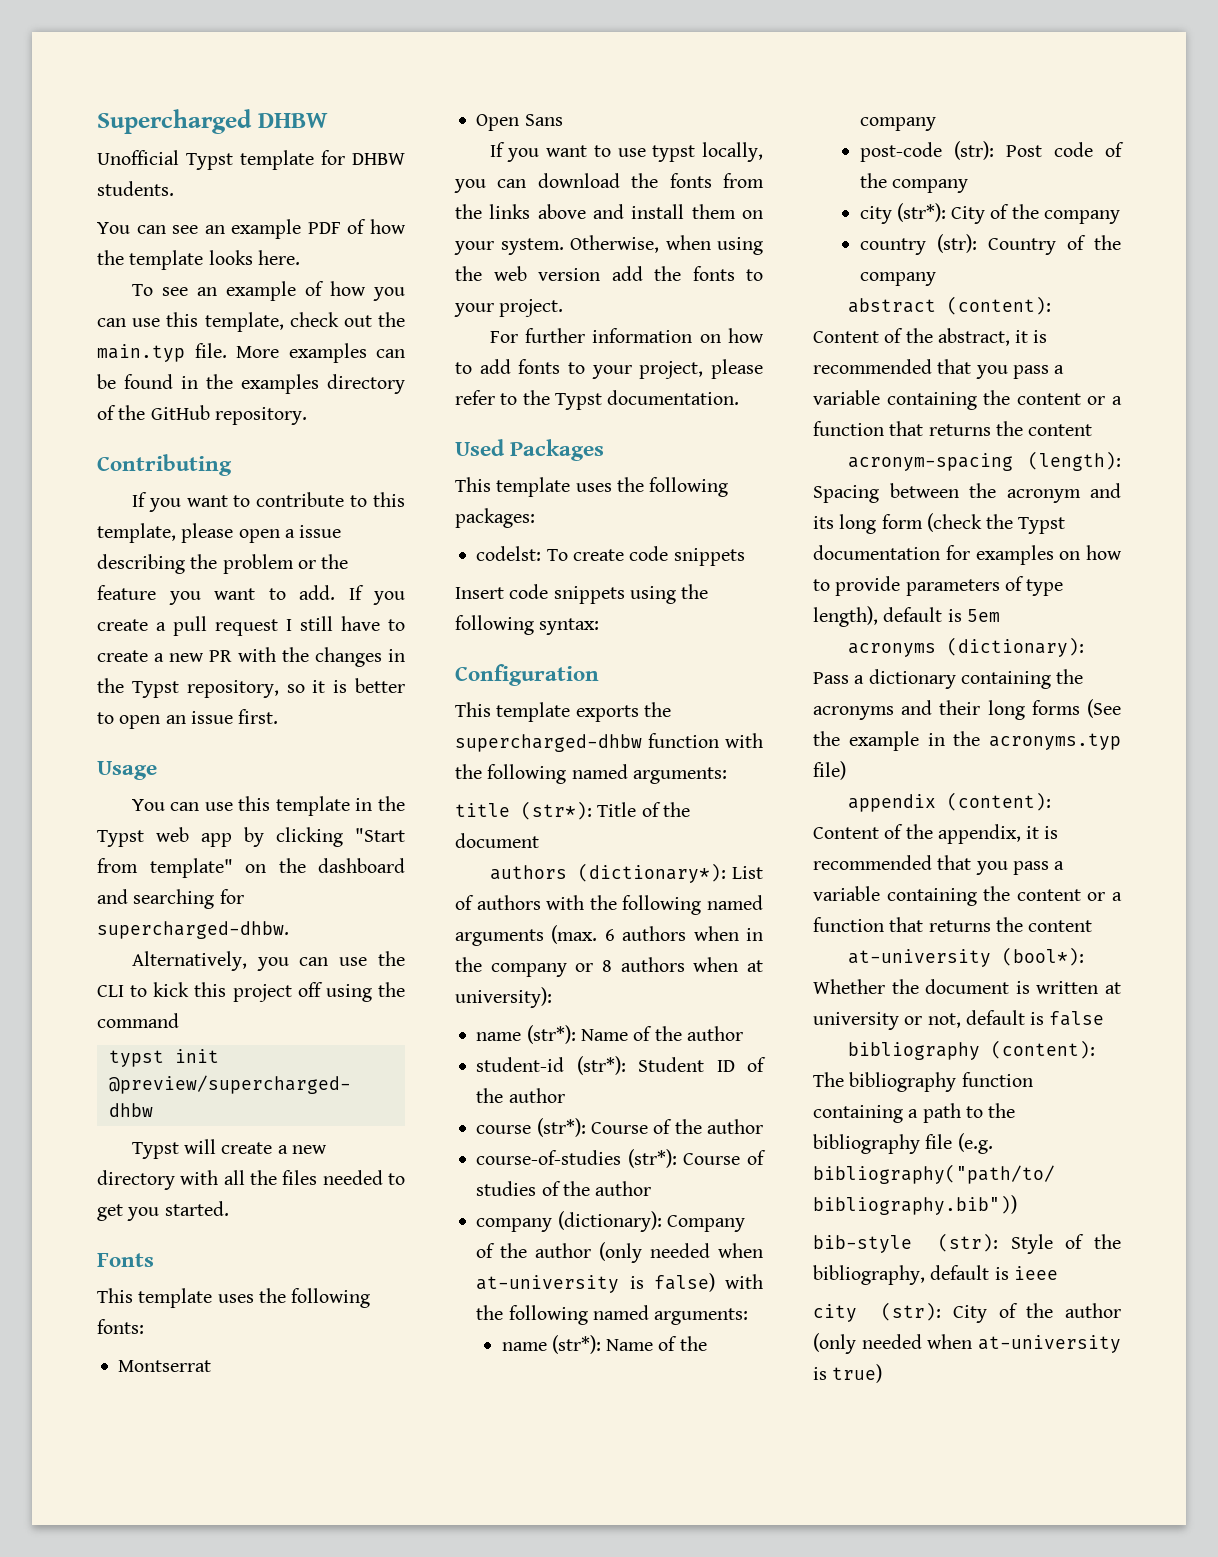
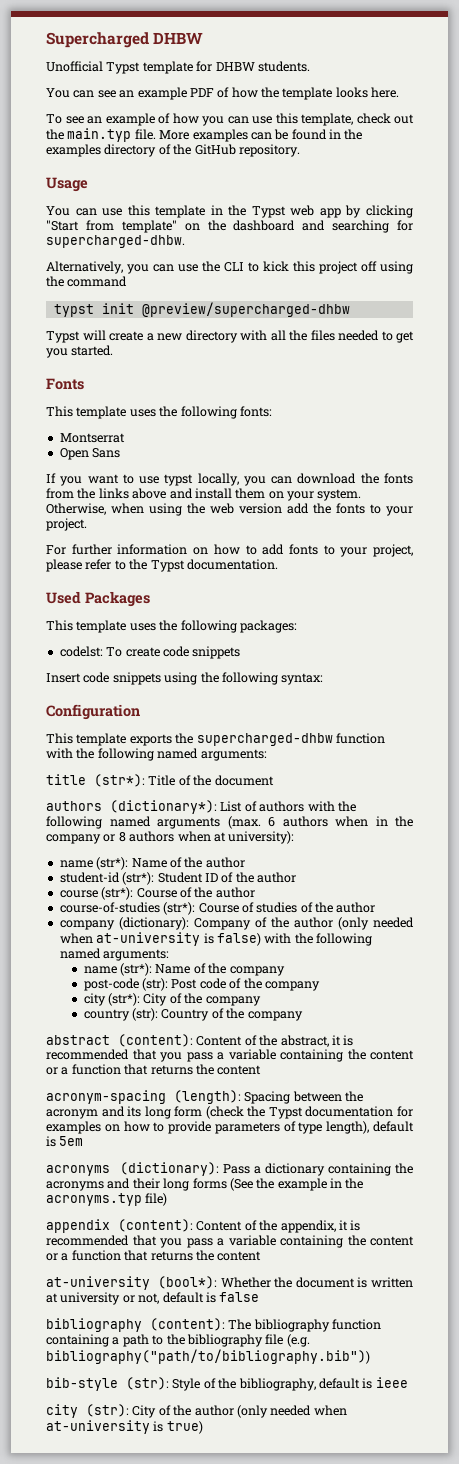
- Contributing
- If you want to contribute to this template, please open a issue describing the problem or the feature you want to add. If you create a pull request I still have to create a new PR with the changes in the Typst repository, so it is better to open an issue first.

